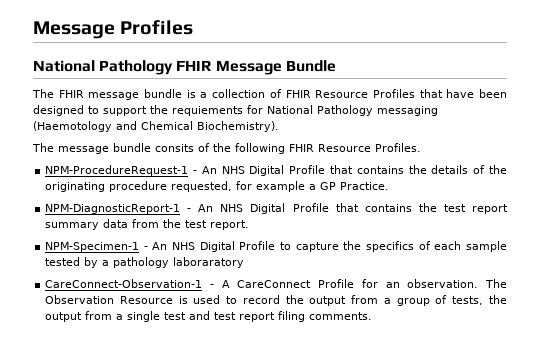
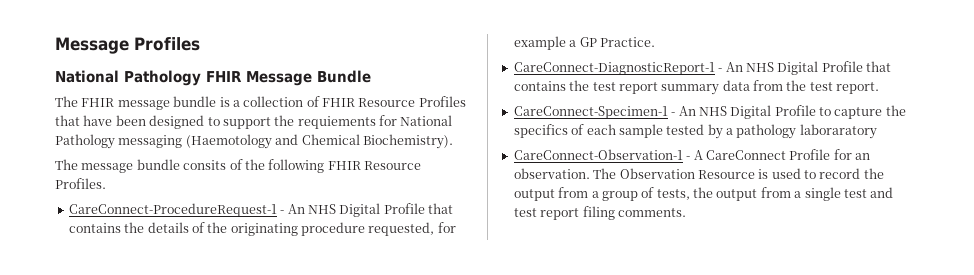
- NPM-ProcedureRequest-1 - An NHS Digital Profile that contains the details of the originating procedure requested, for example a GP Practice.
+ CareConnect-ProcedureRequest-1 - An NHS Digital Profile that contains the details of the originating procedure requested, for example a GP Practice.
- NPM-DiagnosticReport-1 - An NHS Digital Profile that contains the test report summary data from the test report.
+ CareConnect-DiagnosticReport-1 - An NHS Digital Profile that contains the test report summary data from the test report.
- NPM-Specimen-1 - An NHS Digital Profile to capture the specifics of each sample tested by a pathology laboraratory
+ CareConnect-Specimen-1 - An NHS Digital Profile to capture the specifics of each sample tested by a pathology laboraratory

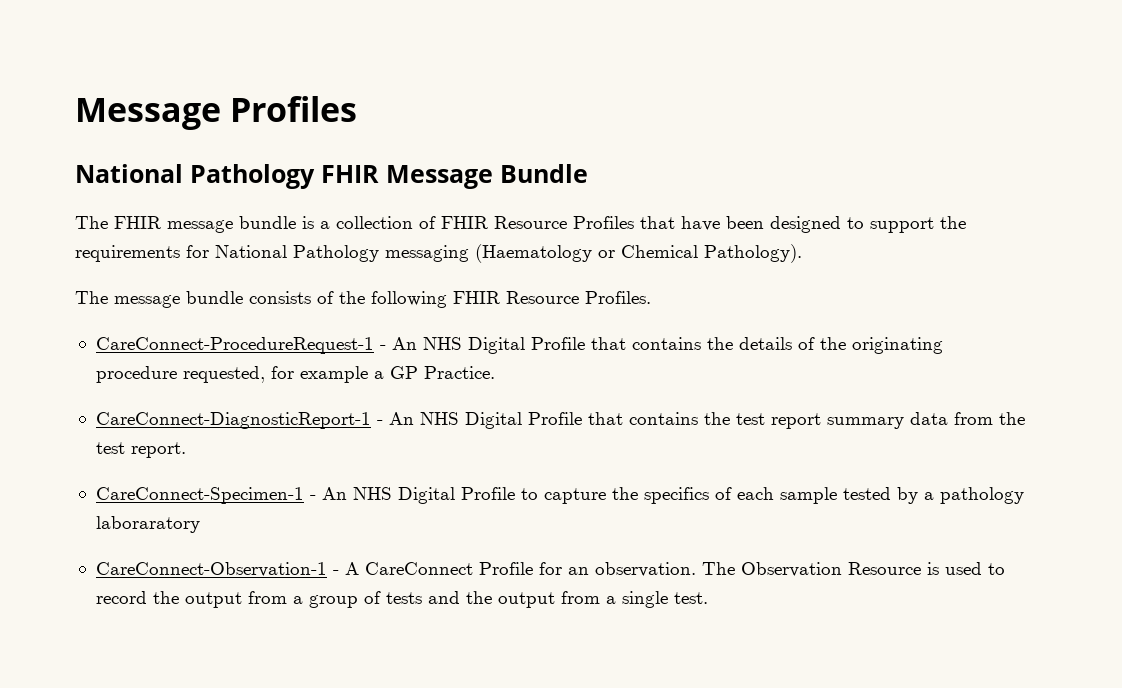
- The FHIR message bundle is a collection of FHIR Resource Profiles that have been designed to support the requiements for National Pathology messaging (Haemotology and Chemical Biochemistry).
+ The FHIR message bundle is a collection of FHIR Resource Profiles that have been designed to support the requirements for National Pathology messaging (Haematology or Chemical Pathology).
- The message bundle consits of the following FHIR Resource Profiles.
+ The message bundle consists of the following FHIR Resource Profiles.
- The Observation Resource is used to record the output from a group of tests, the output from a single test and test report filing comments.
+ The Observation Resource is used to record the output from a group of tests and the output from a single test.

